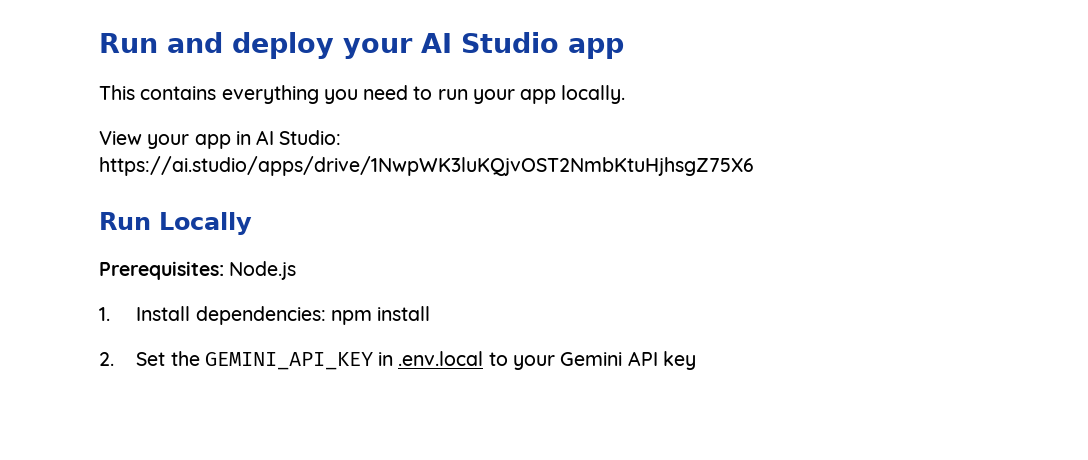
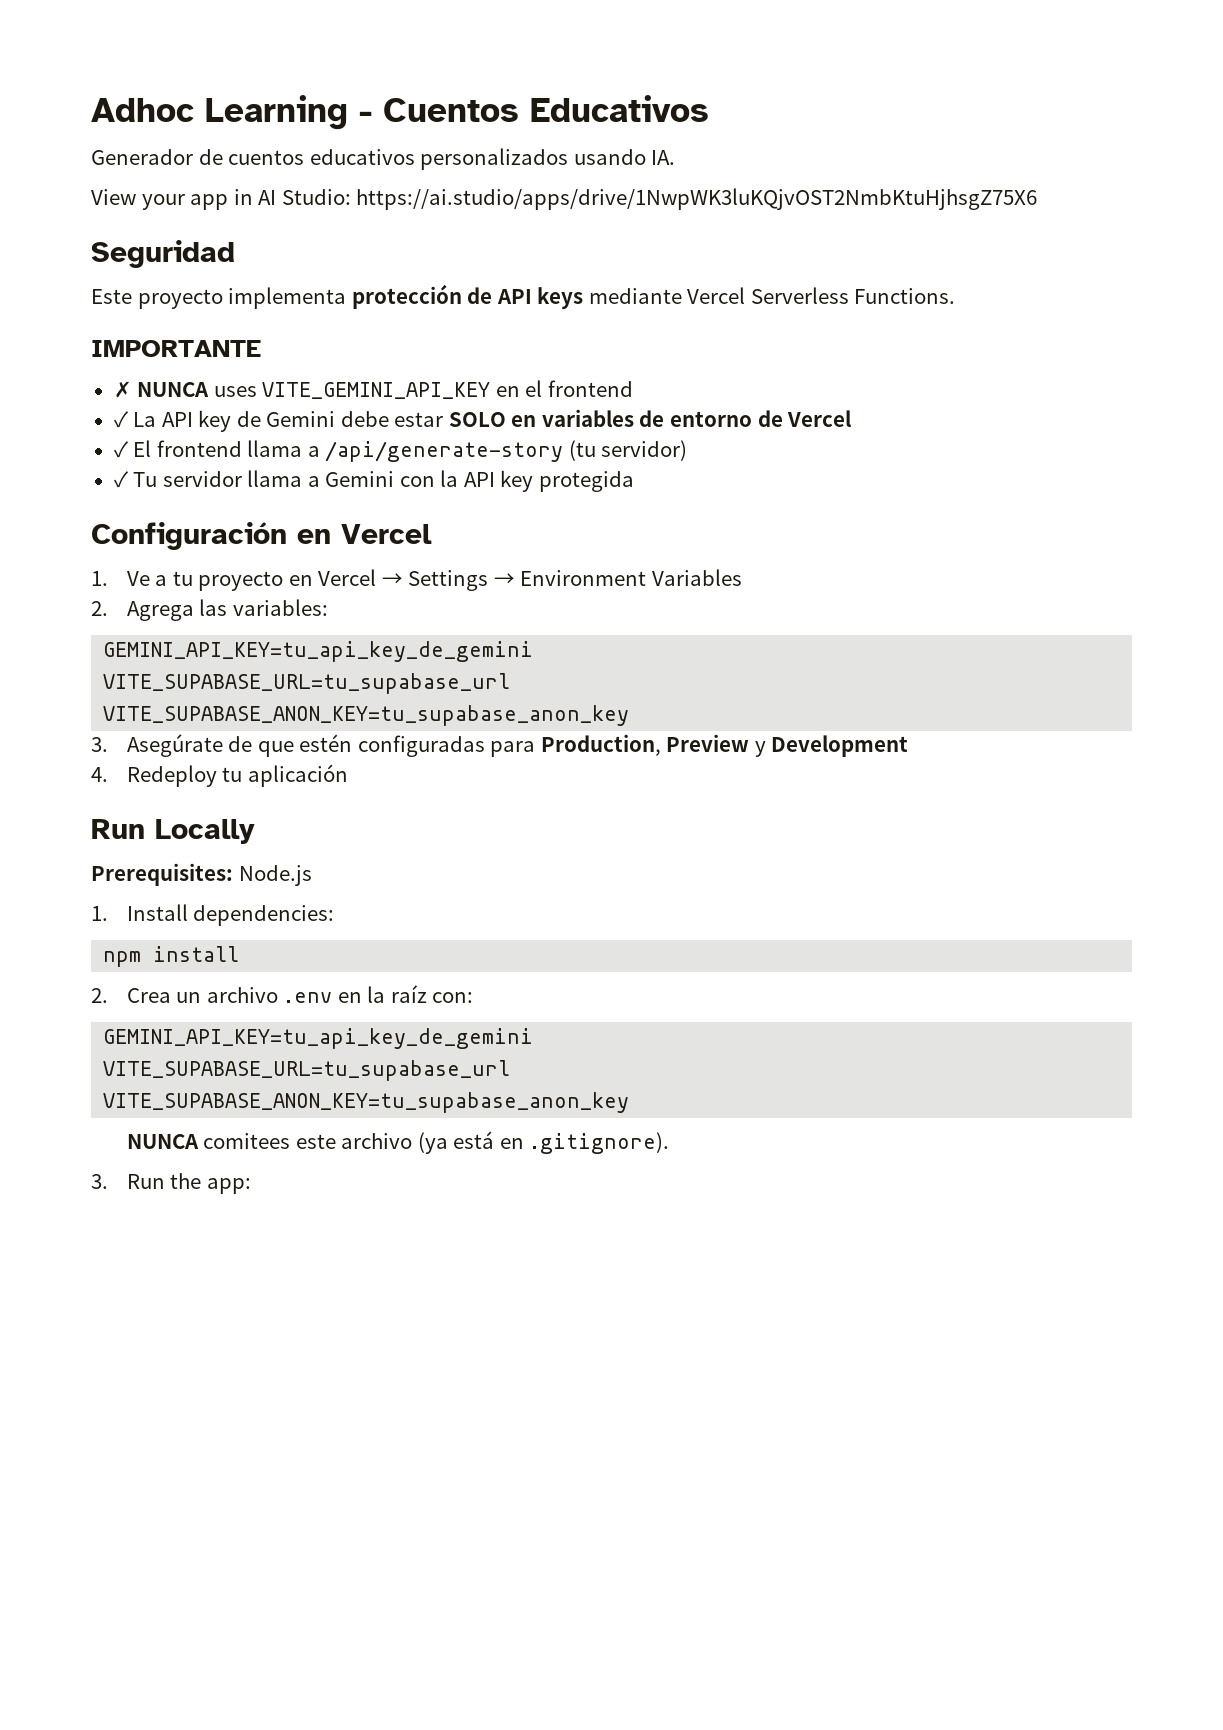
- Run and deploy your AI Studio app
- This contains everything you need to run your app locally.
+ Adhoc Learning - Cuentos Educativos
+ Generador de cuentos educativos personalizados usando IA.
+ Seguridad
+ Este proyecto implementa protección de API keys mediante Vercel Serverless Functions.
+ IMPORTANTE
+ ✗ NUNCA uses VITE_GEMINI_API_KEY en el frontend
+ ✓ La API key de Gemini debe estar SOLO en variables de entorno de Vercel
+ ✓ El frontend llama a /api/generate-story (tu servidor)
+ ✓ Tu servidor llama a Gemini con la API key protegida
+ Configuración en Vercel
+ 1. Ve a tu proyecto en Vercel → Settings → Environment Variables
+ 2. Agrega las variables:
+ GEMINI_API_KEY=tu_api_key_de_gemini
+ VITE_SUPABASE_URL=tu_supabase_url
+ VITE_SUPABASE_ANON_KEY=tu_supabase_anon_key
+ 3. Asegúrate de que estén configuradas para Production, Preview y Development
+ 4. Redeploy tu aplicación
- 1. Install dependencies: npm install
+ 1. Install dependencies:
+ npm install
- 2. Set the GEMINI_API_KEY in .env.local to your Gemini API key
+ 2. Crea un archivo .env en la raíz con:
+ GEMINI_API_KEY=tu_api_key_de_gemini
+ VITE_SUPABASE_URL=tu_supabase_url
+ VITE_SUPABASE_ANON_KEY=tu_supabase_anon_key
+ NUNCA comitees este archivo (ya está en .gitignore).
+ 3. Run the app:

